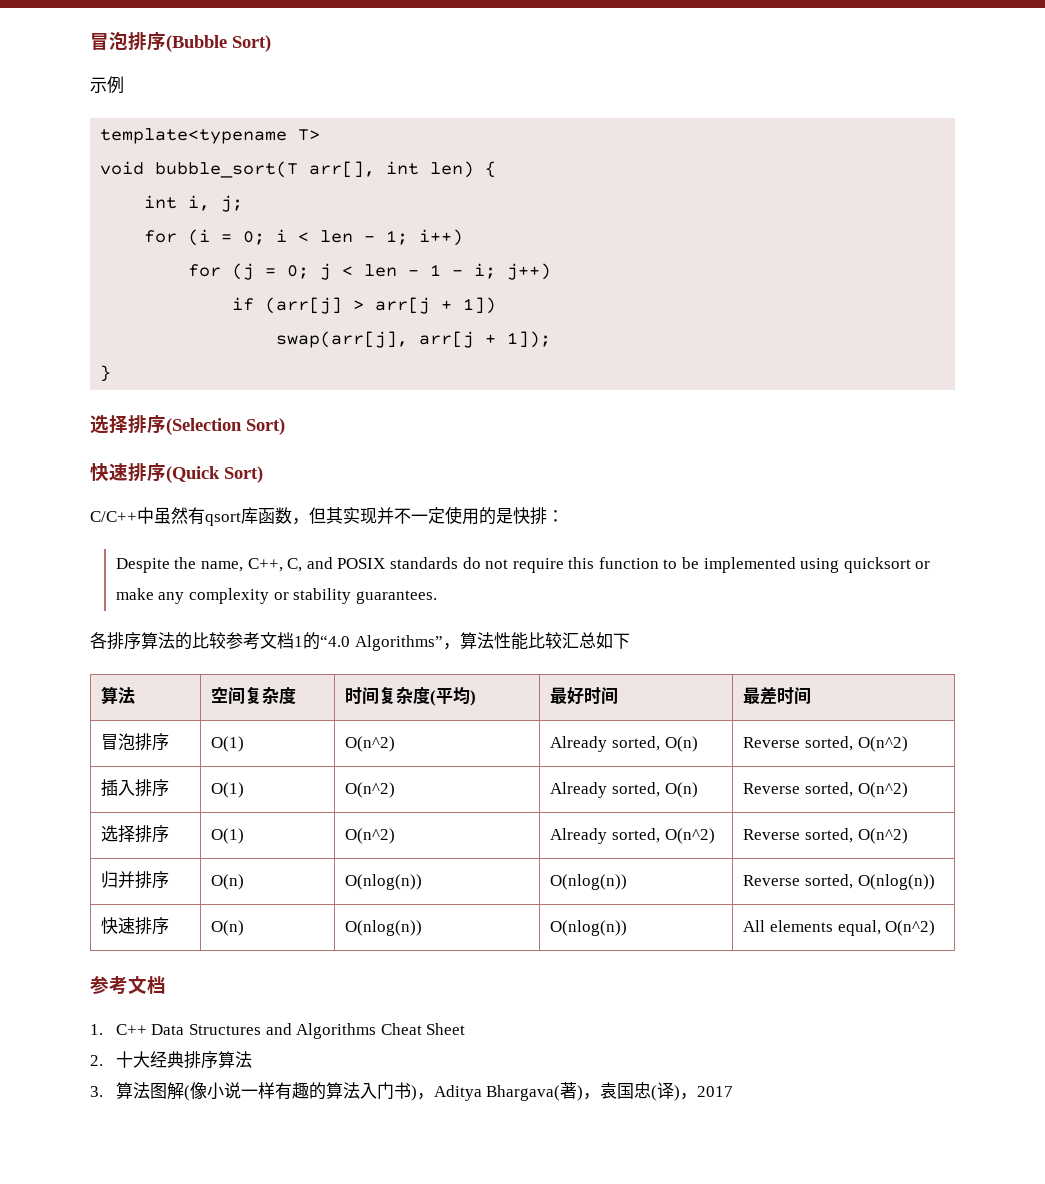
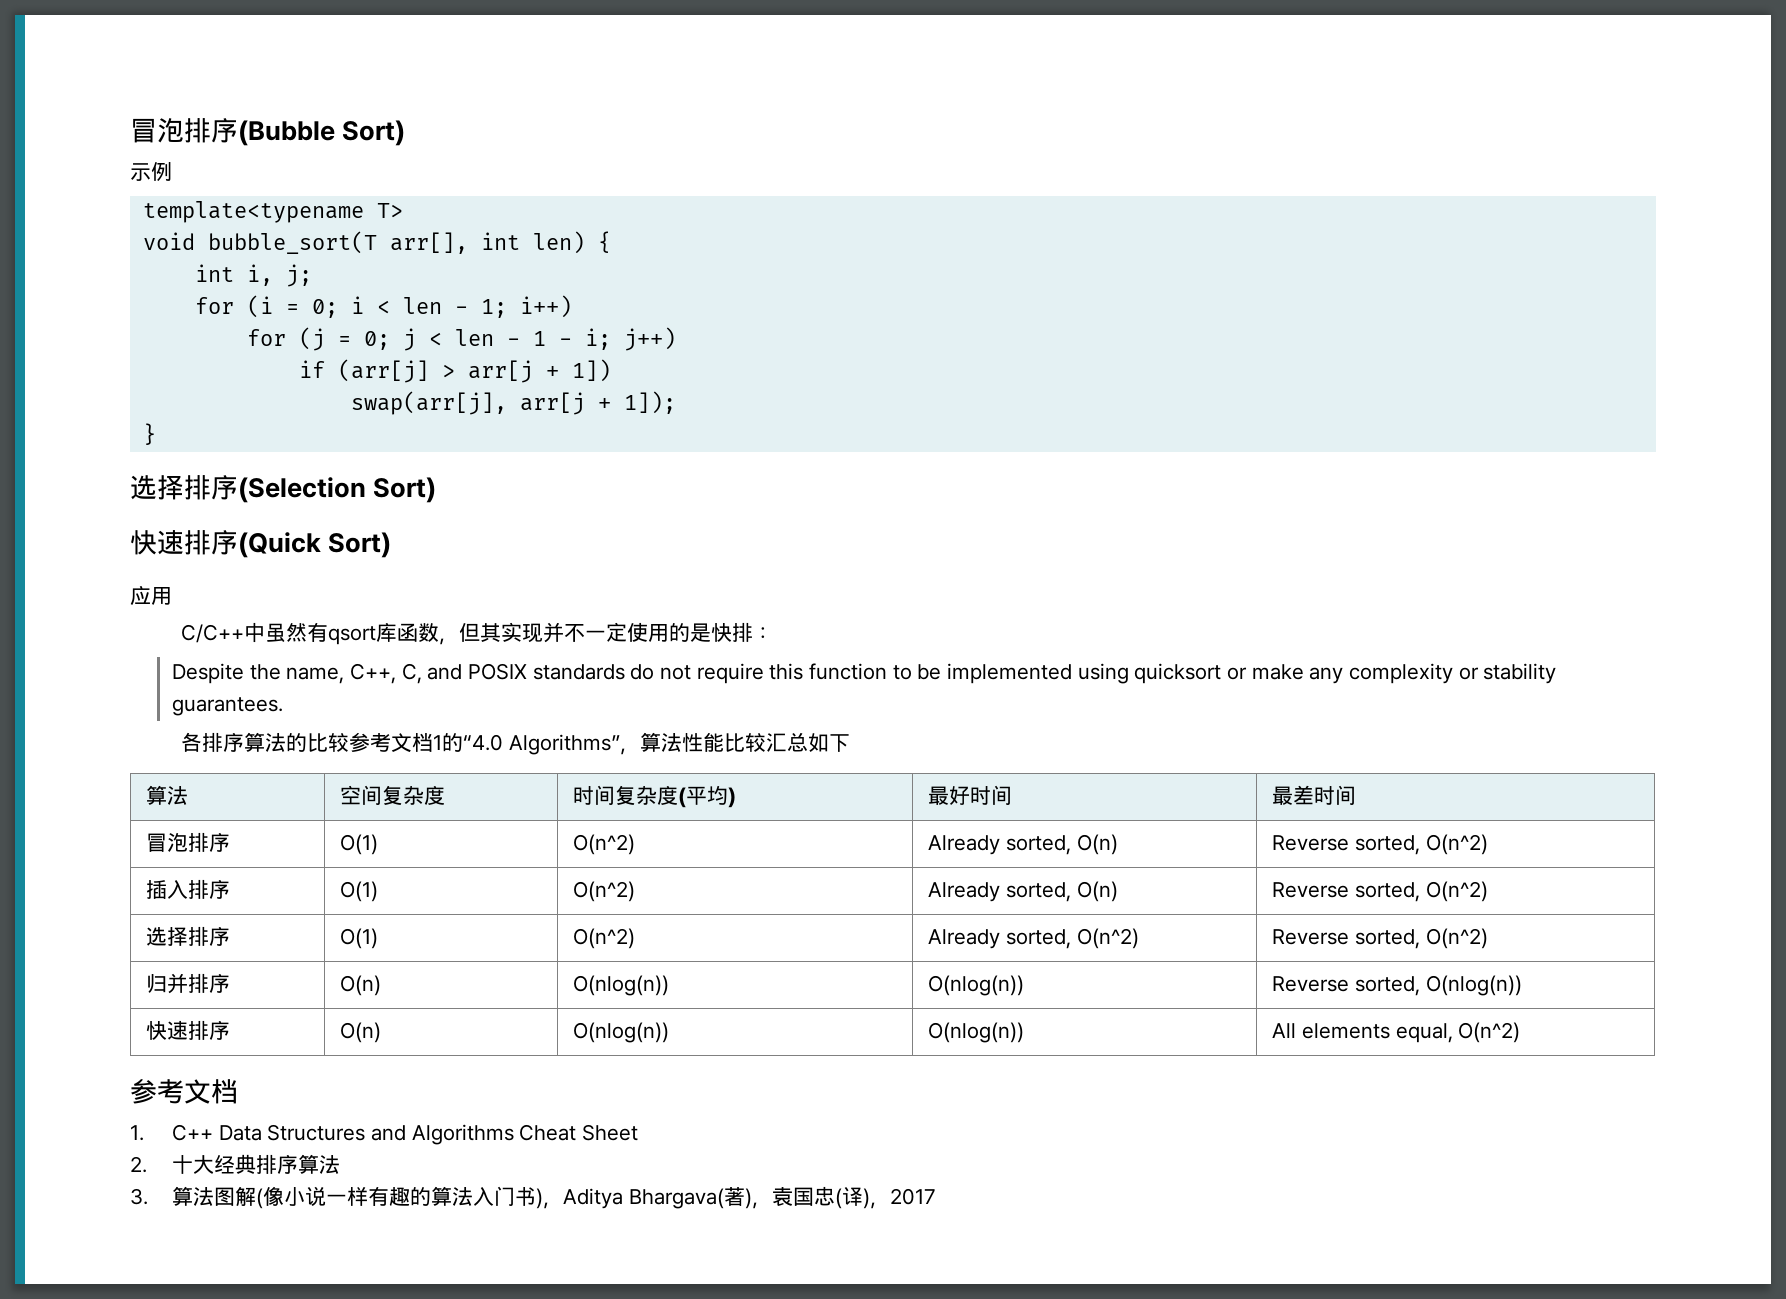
+ 应用

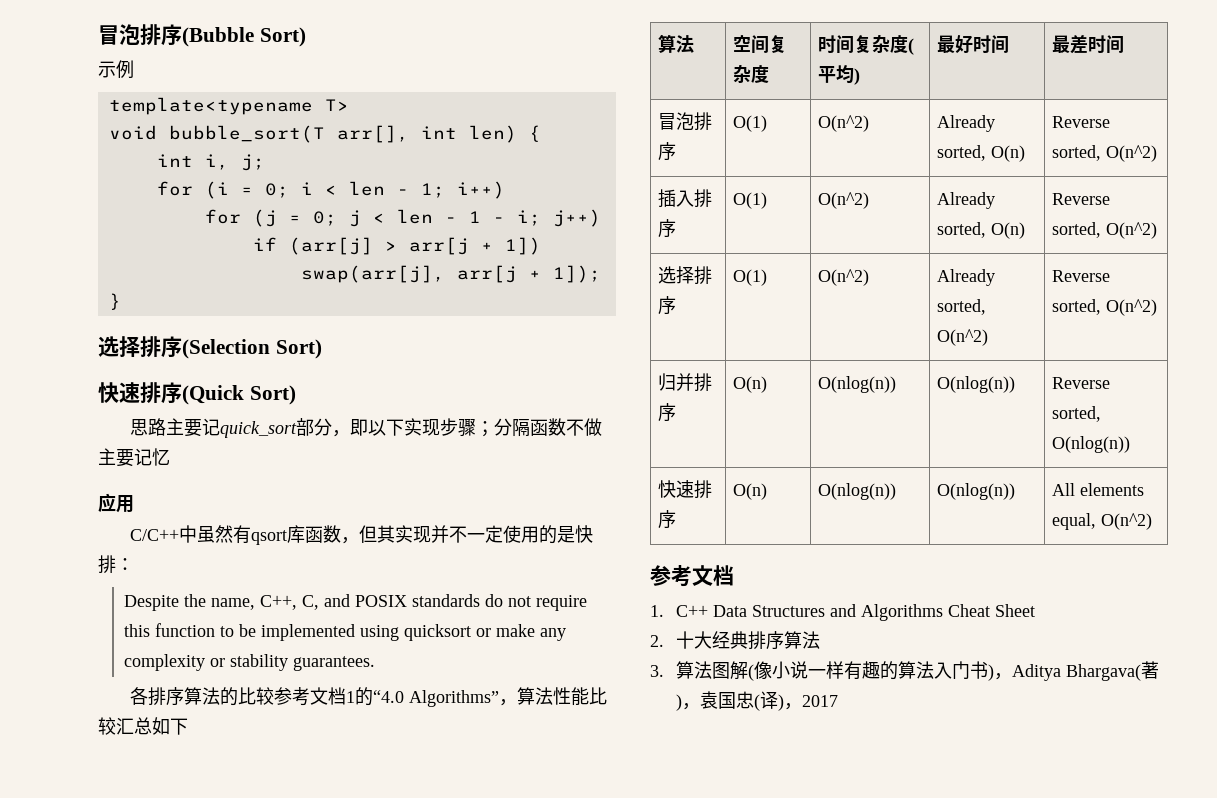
+ 思路主要记quick_sort部分，即以下实现步骤；分隔函数不做主要记忆

